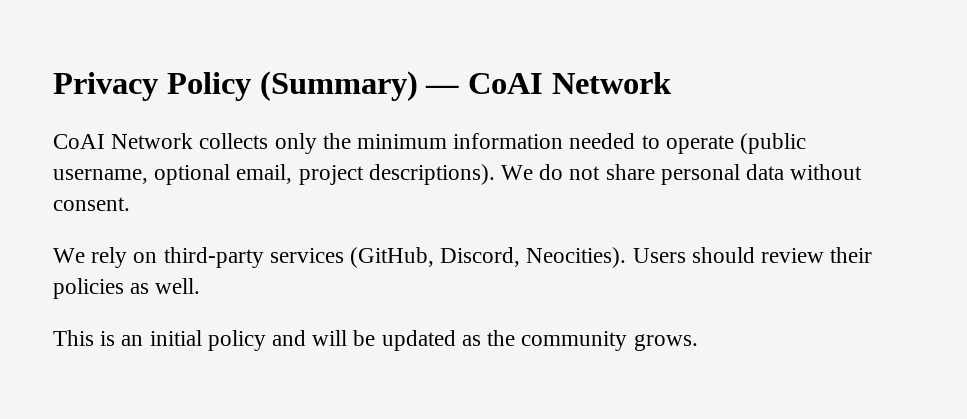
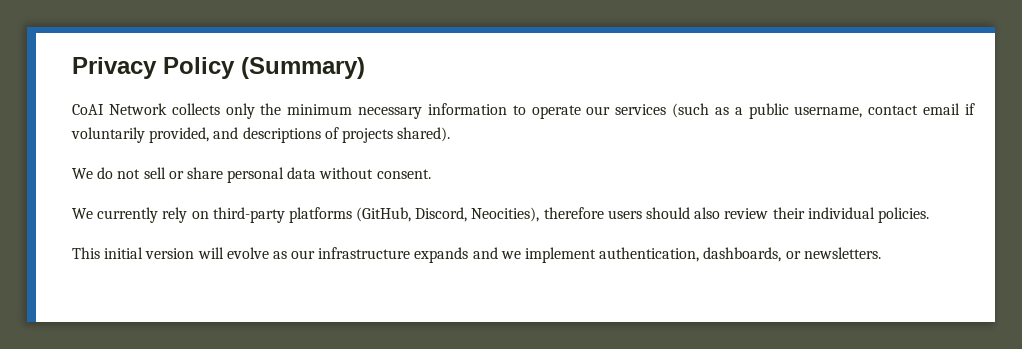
- Privacy Policy (Summary) — CoAI Network
+ Privacy Policy (Summary)
- CoAI Network collects only the minimum information needed to operate (public username, optional email, project descriptions). We do not share personal data without consent.
+ CoAI Network collects only the minimum necessary information to operate our services (such as a public username, contact email if voluntarily provided, and descriptions of projects shared).
+ We do not sell or share personal data without consent.
- We rely on third-party services (GitHub, Discord, Neocities). Users should review their policies as well.
- This is an initial policy and will be updated as the community grows.
+ We currently rely on third-party platforms (GitHub, Discord, Neocities), therefore users should also review their individual policies.
+ This initial version will evolve as our infrastructure expands and we implement authentication, dashboards, or newsletters.

